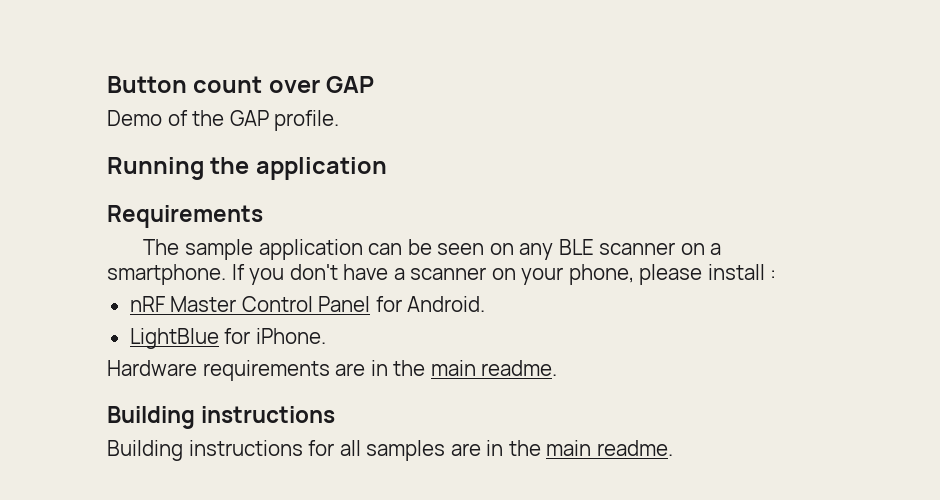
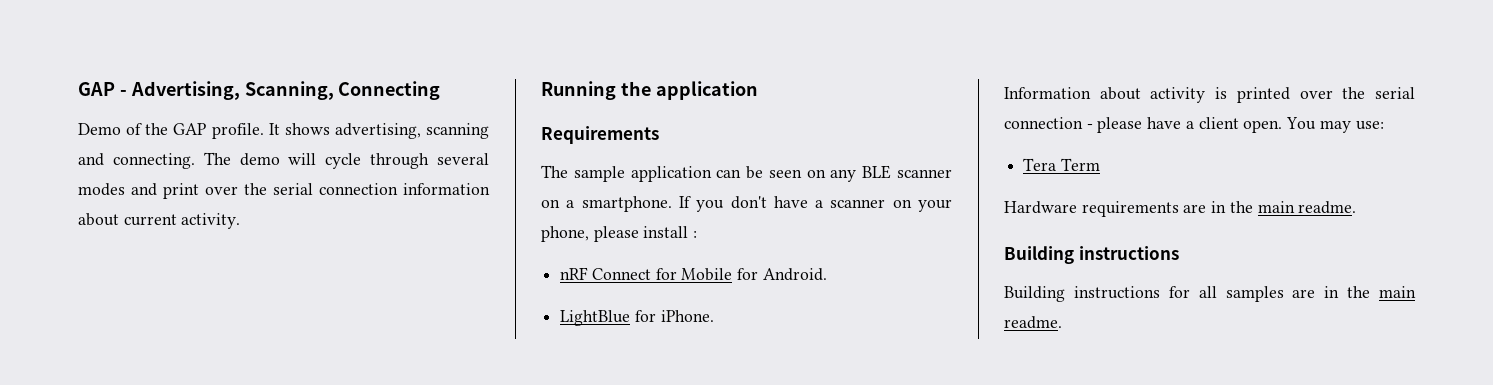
- Button count over GAP
+ GAP - Advertising, Scanning, Connecting
+ It shows advertising, scanning and connecting. The demo will cycle through several modes and print over the serial connection information about current activity.
- nRF Master Control Panel for Android.
+ nRF Connect for Mobile for Android.
+ Information about activity is printed over the serial connection - please have a client open. You may use:
+ Tera Term

